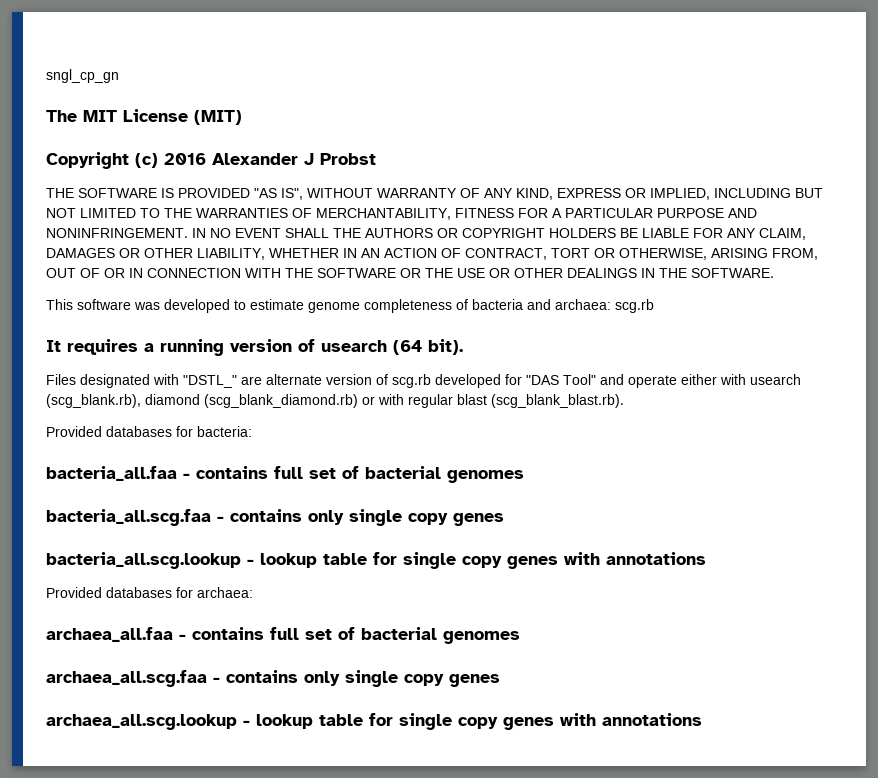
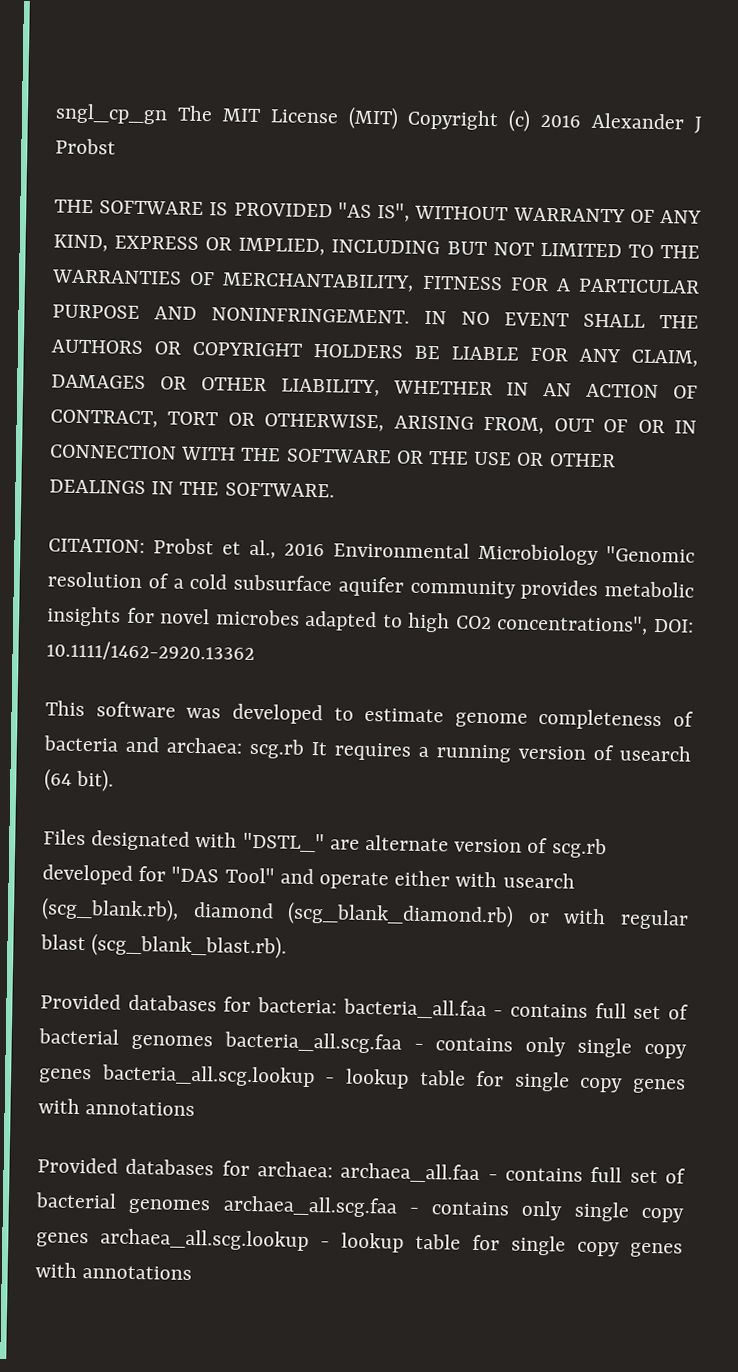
- sngl_cp_gn
- The MIT License (MIT)
- Copyright (c) 2016 Alexander J Probst
+ sngl_cp_gn The MIT License (MIT) Copyright (c) 2016 Alexander J Probst
+ CITATION: Probst et al., 2016 Environmental Microbiology "Genomic resolution of a cold subsurface aquifer community provides metabolic insights for novel microbes adapted to high CO2 concentrations", DOI: 10.1111/1462-2920.13362
- This software was developed to estimate genome completeness of bacteria and archaea: scg.rb
- It requires a running version of usearch (64 bit).
+ This software was developed to estimate genome completeness of bacteria and archaea: scg.rb It requires a running version of usearch (64 bit).
- Provided databases for bacteria:
- bacteria_all.faa - contains full set of bacterial genomes
- bacteria_all.scg.faa - contains only single copy genes
- bacteria_all.scg.lookup - lookup table for single copy genes with annotations
+ Provided databases for bacteria: bacteria_all.faa - contains full set of bacterial genomes bacteria_all.scg.faa - contains only single copy genes bacteria_all.scg.lookup - lookup table for single copy genes with annotations
- Provided databases for archaea:
- archaea_all.faa - contains full set of bacterial genomes
- archaea_all.scg.faa - contains only single copy genes
- archaea_all.scg.lookup - lookup table for single copy genes with annotations
+ Provided databases for archaea: archaea_all.faa - contains full set of bacterial genomes archaea_all.scg.faa - contains only single copy genes archaea_all.scg.lookup - lookup table for single copy genes with annotations

